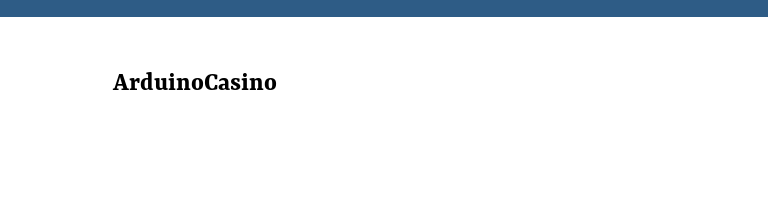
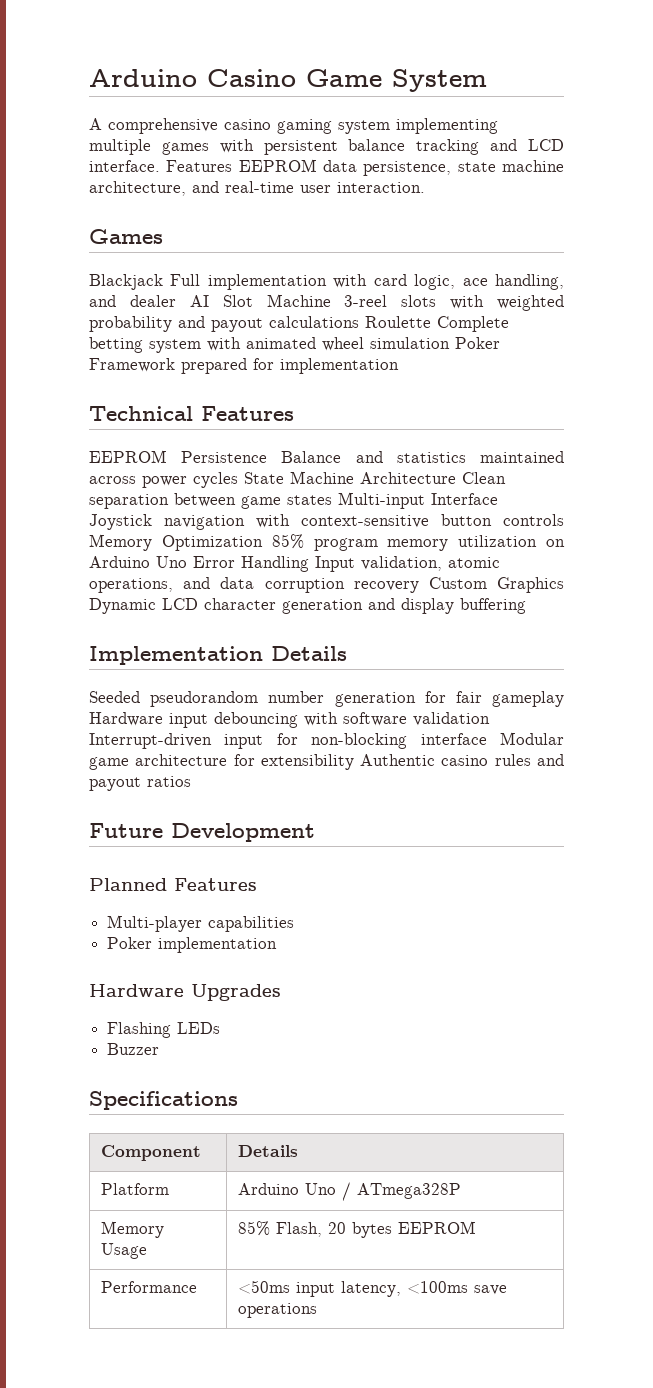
- ArduinoCasino
+ Arduino Casino Game System
+ A comprehensive casino gaming system implementing multiple games with persistent balance tracking and LCD interface. Features EEPROM data persistence, state machine architecture, and real-time user interaction.
+ Games
+ Blackjack Full implementation with card logic, ace handling, and dealer AI Slot Machine 3-reel slots with weighted probability and payout calculations Roulette Complete betting system with animated wheel simulation Poker Framework prepared for implementation
+ Technical Features
+ EEPROM Persistence Balance and statistics maintained across power cycles State Machine Architecture Clean separation between game states Multi-input Interface Joystick navigation with context-sensitive button controls Memory Optimization 85% program memory utilization on Arduino Uno Error Handling Input validation, atomic operations, and data corruption recovery Custom Graphics Dynamic LCD character generation and display buffering
+ Implementation Details
+ Seeded pseudorandom number generation for fair gameplay Hardware input debouncing with software validation Interrupt-driven input for non-blocking interface Modular game architecture for extensibility Authentic casino rules and payout ratios
+ Future Development
+ Planned Features
+ Multi-player capabilities
+ Poker implementation
+ Hardware Upgrades
+ Flashing LEDs
+ Buzzer
+ Specifications
+ Component | Details
+ Platform | Arduino Uno / ATmega328P
+ Memory Usage | 85% Flash, 20 bytes EEPROM
+ Performance | <50ms input latency, <100ms save operations

